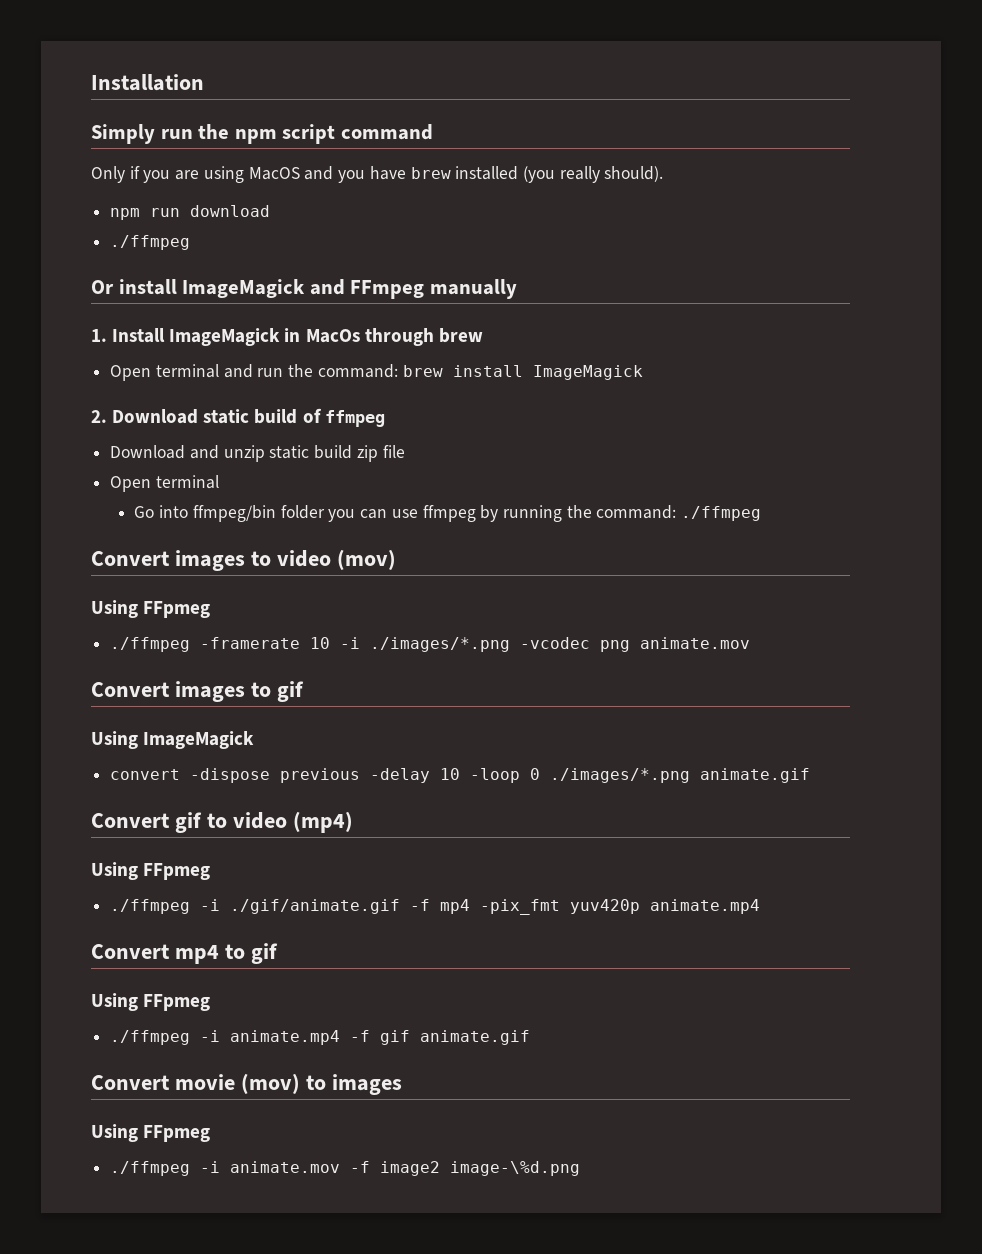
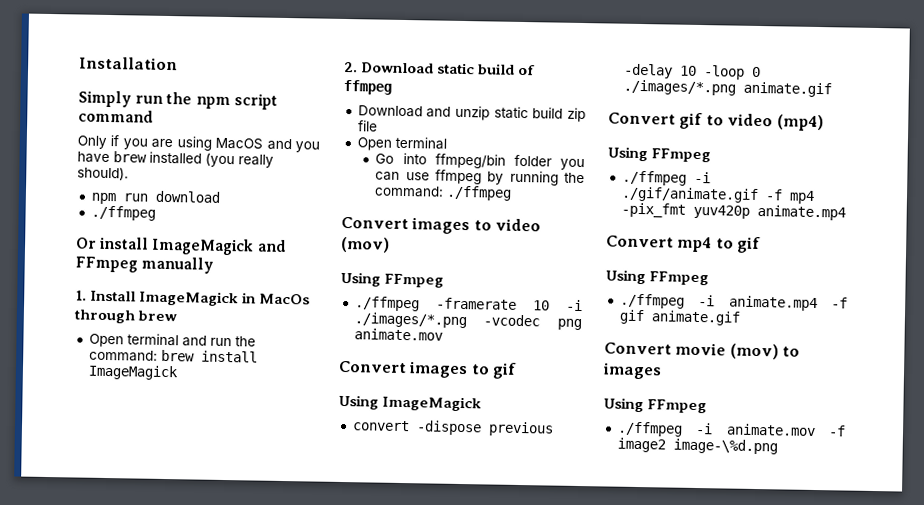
  Convert images to video (mov)
- Using FFpmeg
+ Using FFmpeg
  Convert gif to video (mp4)
- Using FFpmeg
+ Using FFmpeg
  Convert mp4 to gif
- Using FFpmeg
+ Using FFmpeg
  Convert movie (mov) to images
- Using FFpmeg
+ Using FFmpeg

